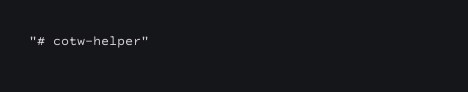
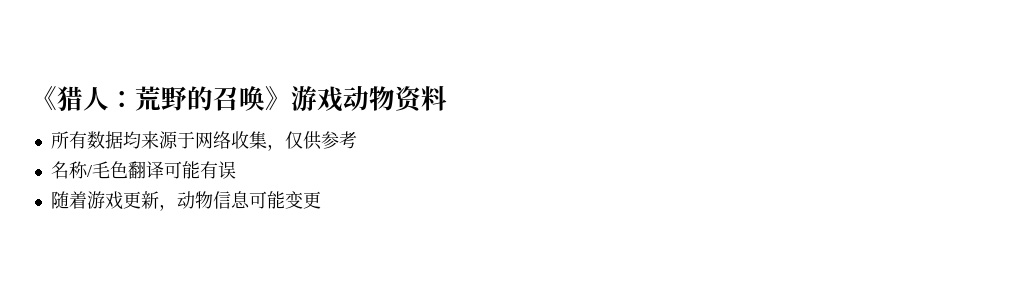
- "# cotw-helper"
+ 《猎人：荒野的召唤》游戏动物资料
+ 所有数据均来源于网络收集，仅供参考
+ 名称/毛色翻译可能有误
+ 随着游戏更新，动物信息可能变更

